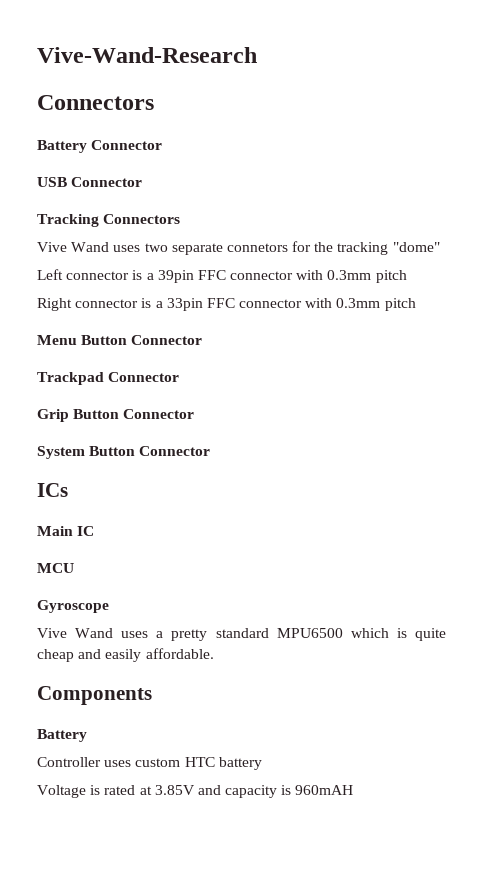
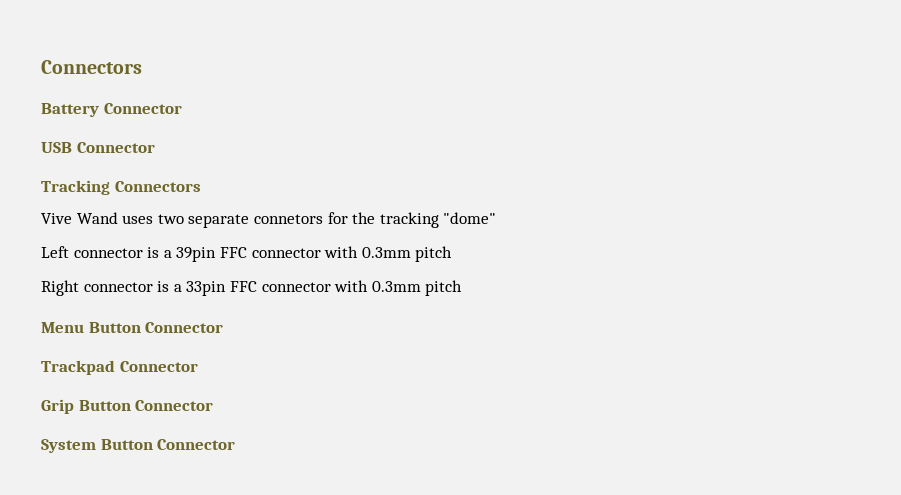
- Vive-Wand-Research
- ICs
- Main IC
- MCU
- Gyroscope
- Vive Wand uses a pretty standard MPU6500 which is quite cheap and easily affordable.
- Components
- Battery
- Controller uses custom HTC battery
- Voltage is rated at 3.85V and capacity is 960mAH

